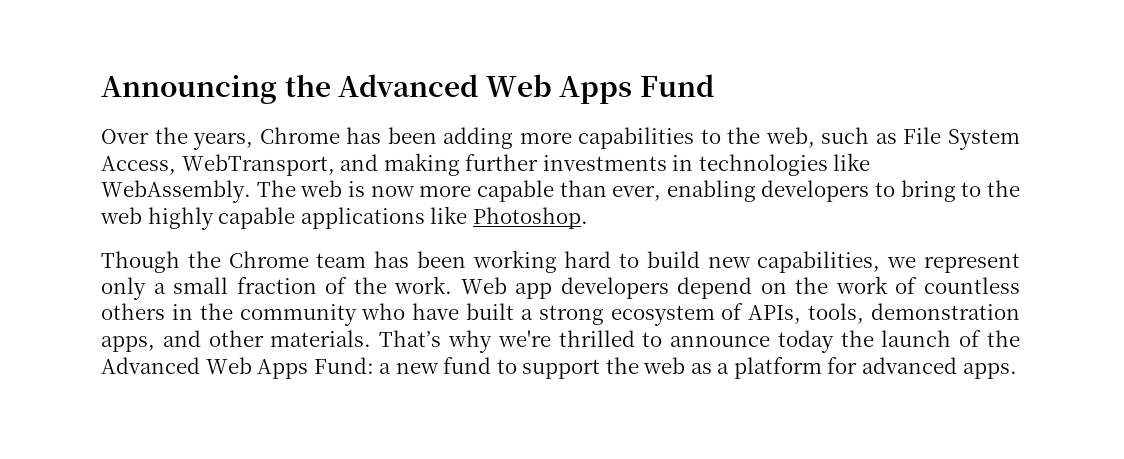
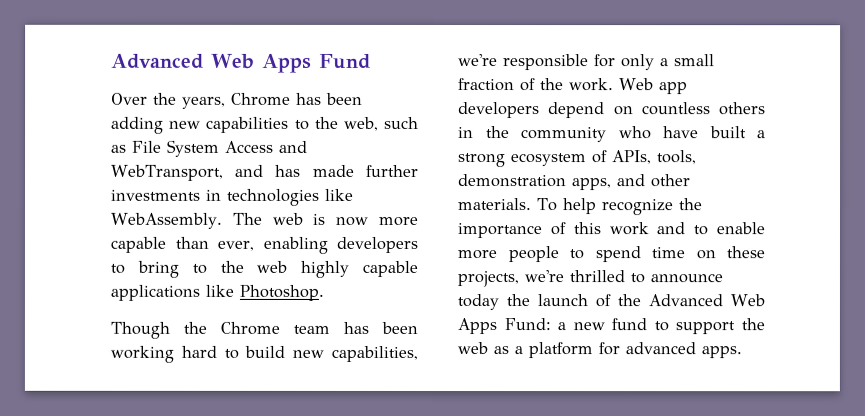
- Announcing the Advanced Web Apps Fund
+ Advanced Web Apps Fund
- Over the years, Chrome has been adding more capabilities to the web, such as File System Access, WebTransport, and making further investments in technologies like WebAssembly.
+ Over the years, Chrome has been adding new capabilities to the web, such as File System Access and WebTransport, and has made further investments in technologies like WebAssembly.
- Though the Chrome team has been working hard to build new capabilities, we represent only a small fraction of the work.
+ Though the Chrome team has been working hard to build new capabilities, we're responsible for only a small fraction of the work.
- Web app developers depend on the work of countless others in the community who have built a strong ecosystem of APIs, tools, demonstration apps, and other materials.
+ Web app developers depend on countless others in the community who have built a strong ecosystem of APIs, tools, demonstration apps, and other materials.
- That’s why we're thrilled to announce today the launch of the Advanced Web Apps Fund: a new fund to support the web as a platform for advanced apps.
+ To help recognize the importance of this work and to enable more people to spend time on these projects, we're thrilled to announce today the launch of the Advanced Web Apps Fund: a new fund to support the web as a platform for advanced apps.

